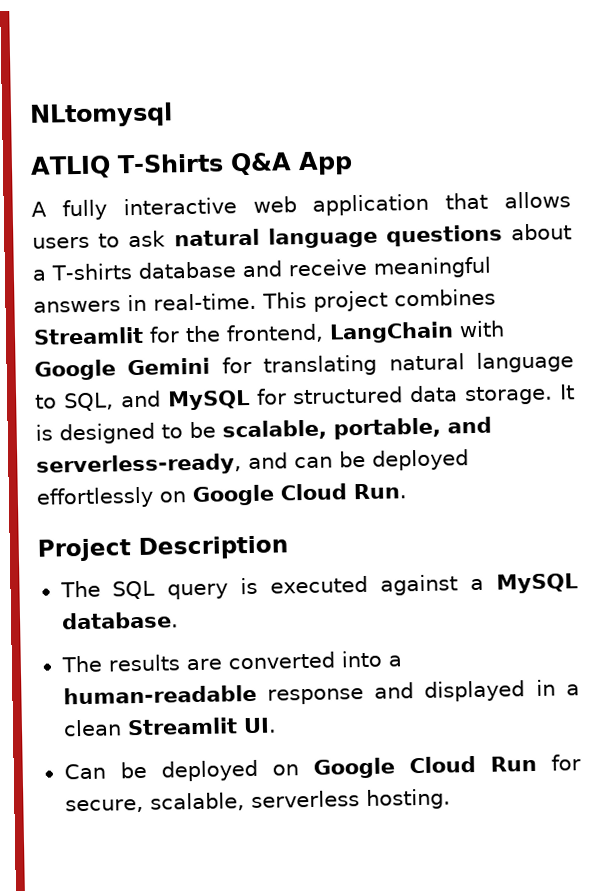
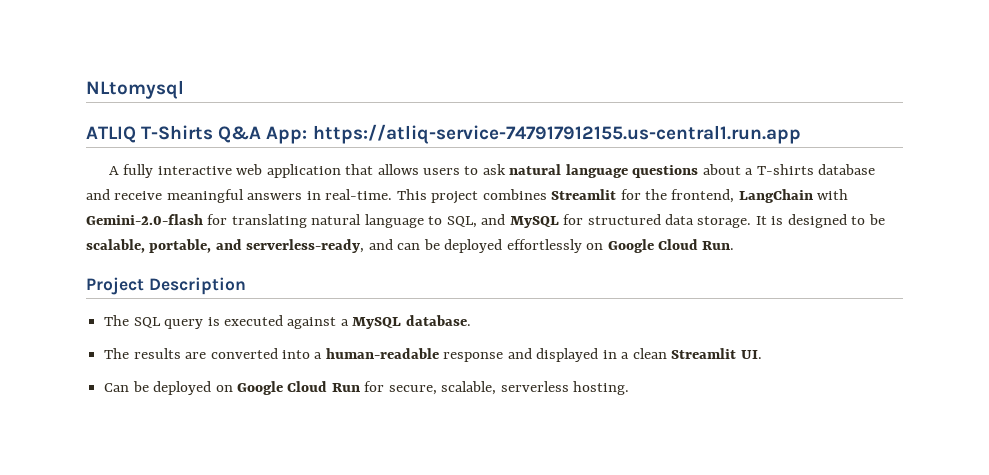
- ATLIQ T-Shirts Q&A App
+ ATLIQ T-Shirts Q&A App: https://atliq-service-747917912155.us-central1.run.app
- This project combines Streamlit for the frontend, LangChain with Google Gemini for translating natural language to SQL, and MySQL for structured data storage.
+ This project combines Streamlit for the frontend, LangChain with Gemini-2.0-flash for translating natural language to SQL, and MySQL for structured data storage.

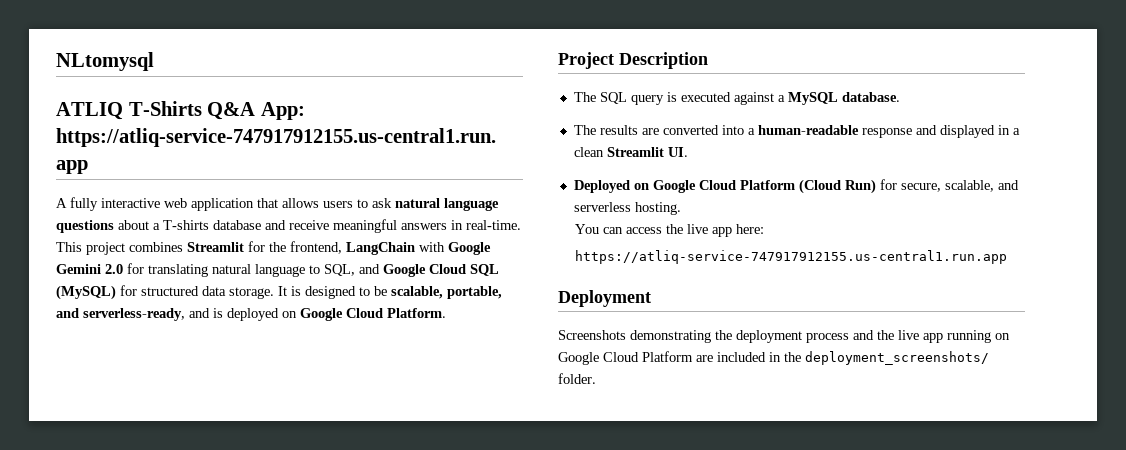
- This project combines Streamlit for the frontend, LangChain with Gemini-2.0-flash for translating natural language to SQL, and MySQL for structured data storage.
+ This project combines Streamlit for the frontend, LangChain with Google Gemini 2.0 for translating natural language to SQL, and Google Cloud SQL (MySQL) for structured data storage.
- It is designed to be scalable, portable, and serverless-ready, and can be deployed effortlessly on Google Cloud Run.
+ It is designed to be scalable, portable, and serverless-ready, and is deployed on Google Cloud Platform.
- Can be deployed on Google Cloud Run for secure, scalable, serverless hosting.
+ Deployed on Google Cloud Platform (Cloud Run) for secure, scalable, and serverless hosting.
+ You can access the live app here:
+ https://atliq-service-747917912155.us-central1.run.app
+ Deployment
+ Screenshots demonstrating the deployment process and the live app running on Google Cloud Platform are included in the deployment_screenshots/ folder.

